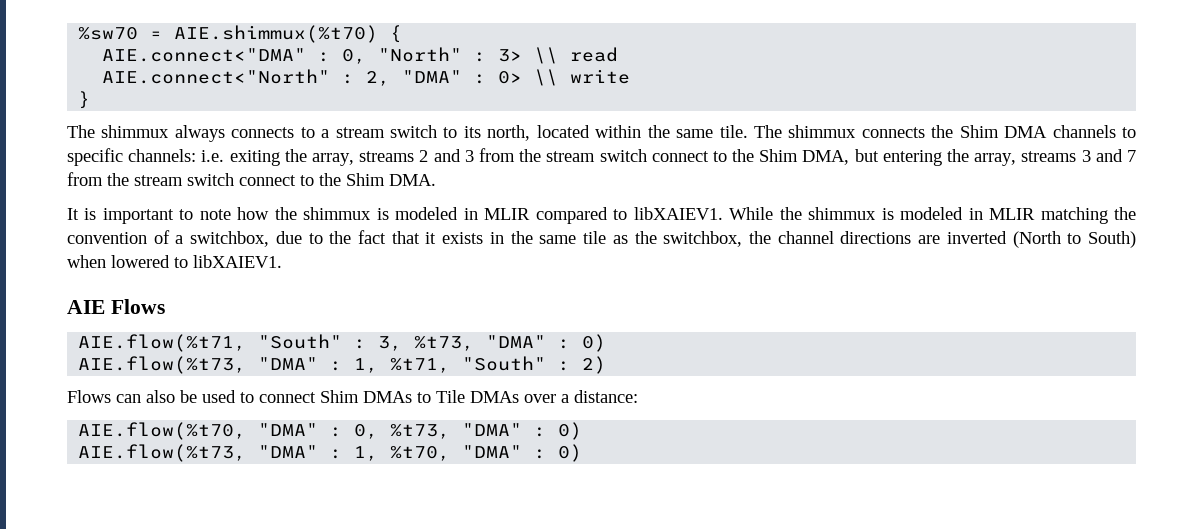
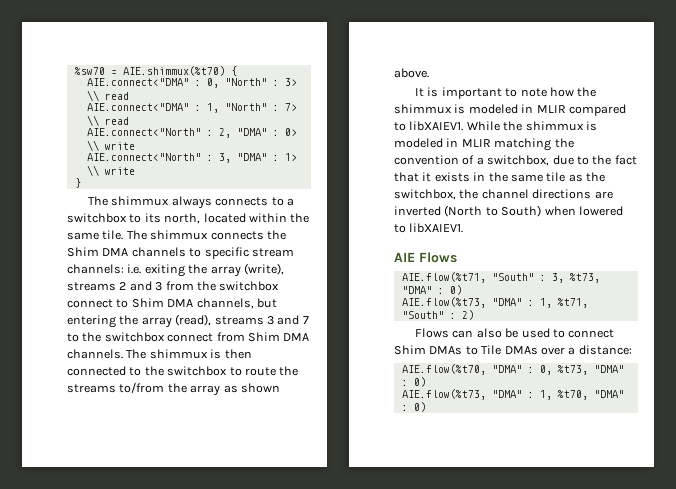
+ AIE.connect<"DMA" : 1, "North" : 7> \\ read
+ AIE.connect<"North" : 3, "DMA" : 1> \\ write
- The shimmux always connects to a stream switch to its north, located within the same tile.
+ The shimmux always connects to a switchbox to its north, located within the same tile.
- The shimmux connects the Shim DMA channels to specific channels: i.e. exiting the array, streams 2 and 3 from the stream switch connect to the Shim DMA, but entering the array, streams 3 and 7 from the stream switch connect to the Shim DMA.
+ The shimmux connects the Shim DMA channels to specific stream channels: i.e. exiting the array (write), streams 2 and 3 from the switchbox connect to Shim DMA channels, but entering the array (read), streams 3 and 7 to the switchbox connect from Shim DMA channels. The shimmux is then connected to the switchbox to route the streams to/from the array as shown above.

